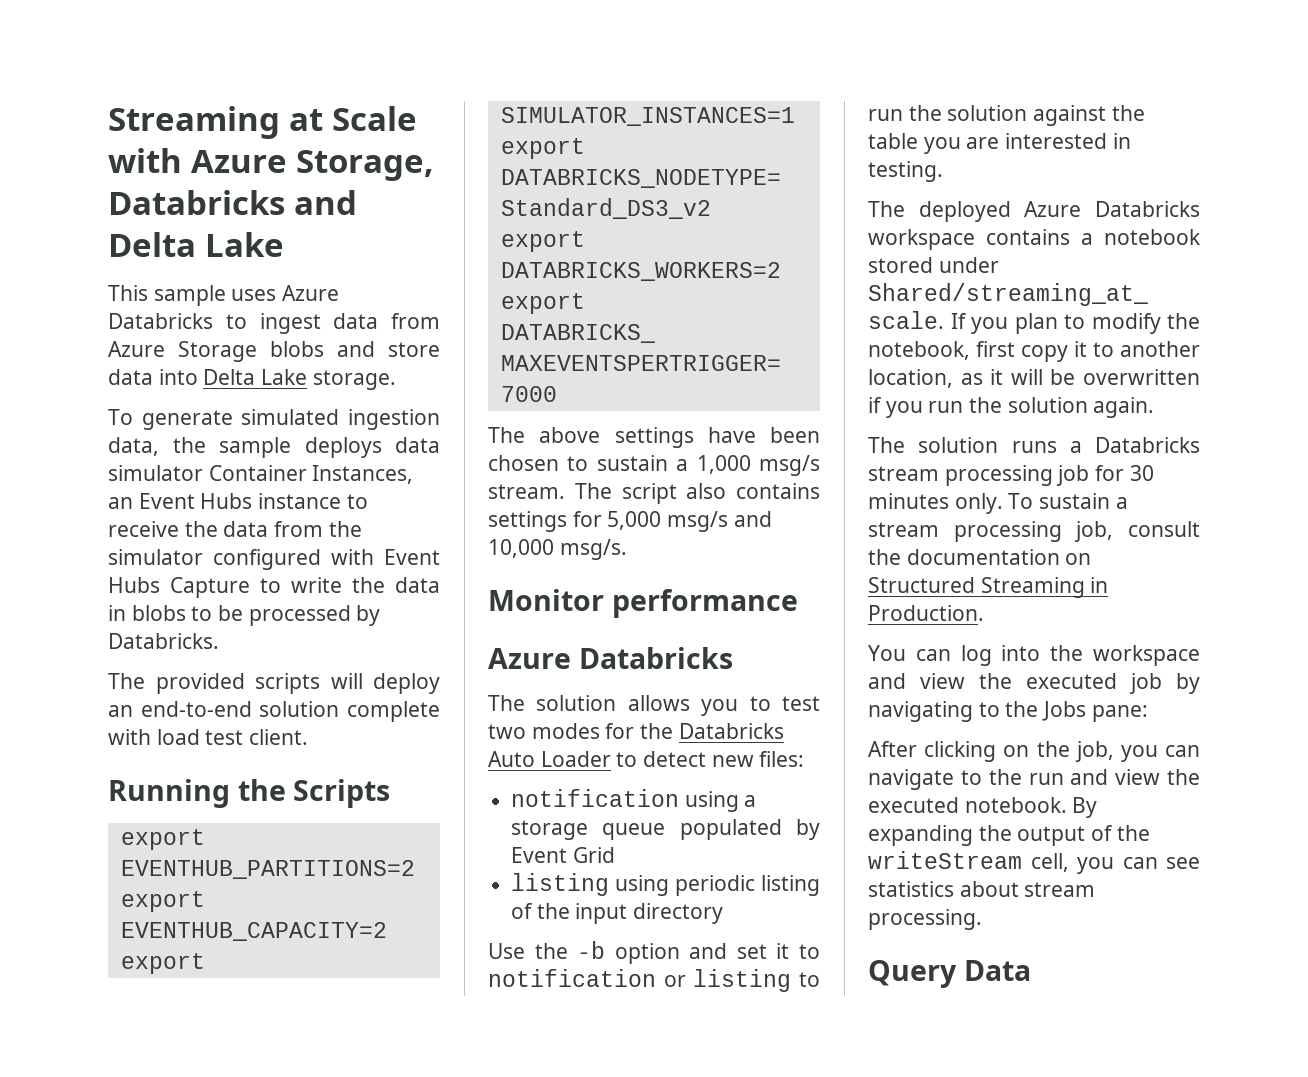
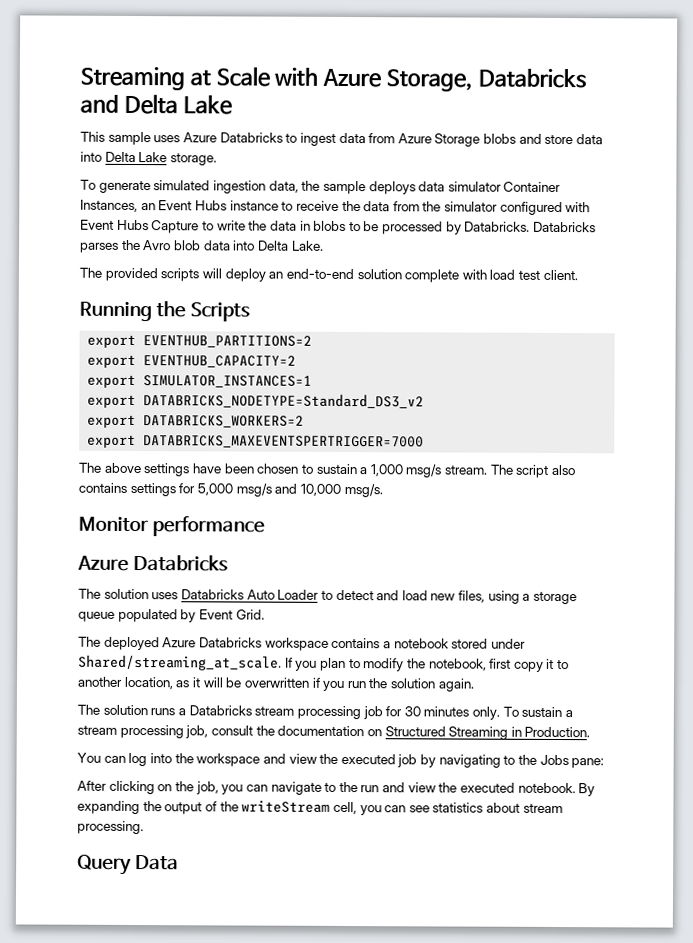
+ Databricks parses the Avro blob data into Delta Lake.
- The solution allows you to test two modes for the Databricks Auto Loader to detect new files:
- notification using a storage queue populated by Event Grid
- listing using periodic listing of the input directory
- Use the -b option and set it to notification or listing to run the solution against the table you are interested in testing.
+ The solution uses Databricks Auto Loader to detect and load new files, using a storage queue populated by Event Grid.

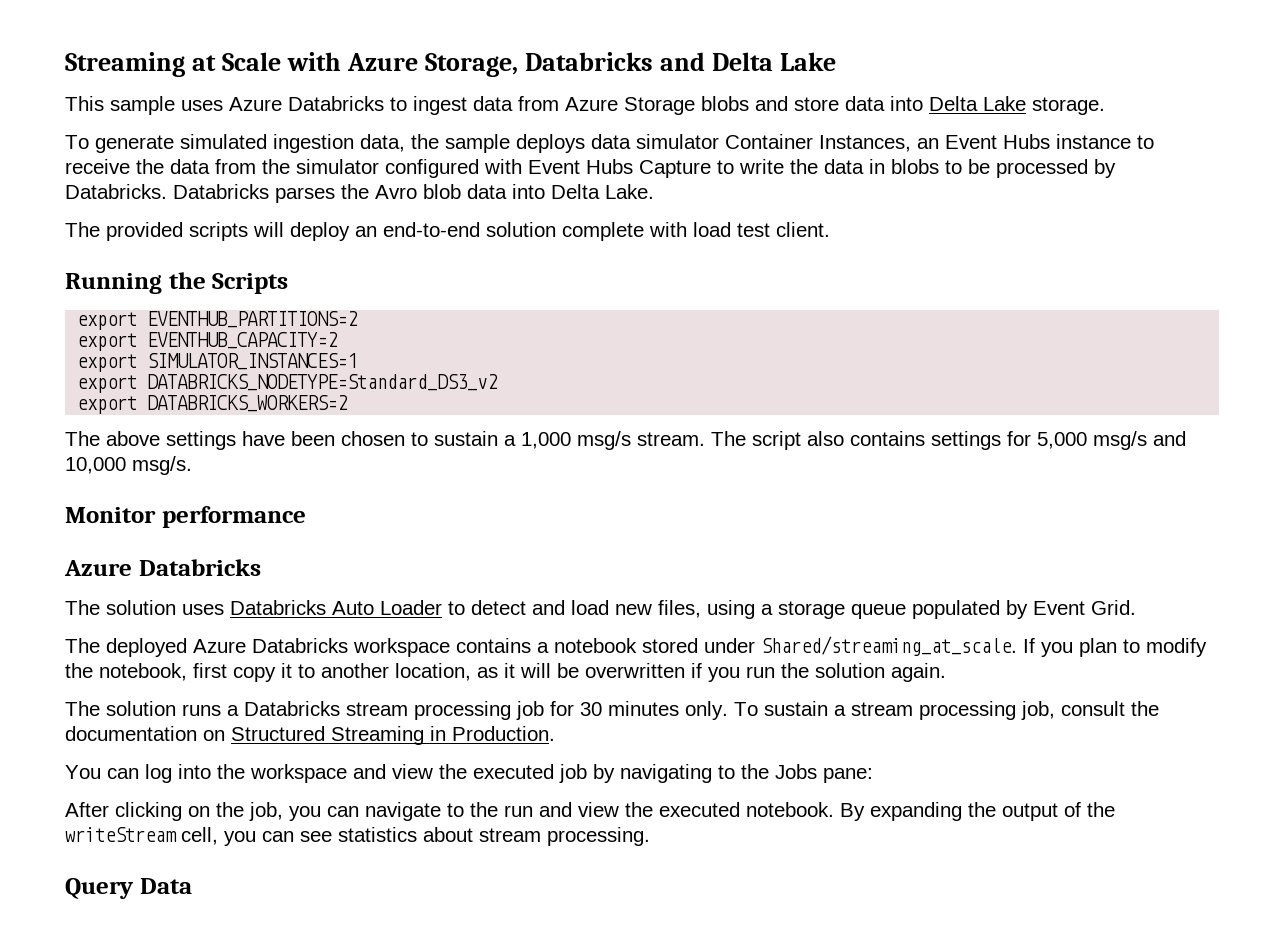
- export DATABRICKS_MAXEVENTSPERTRIGGER=7000

